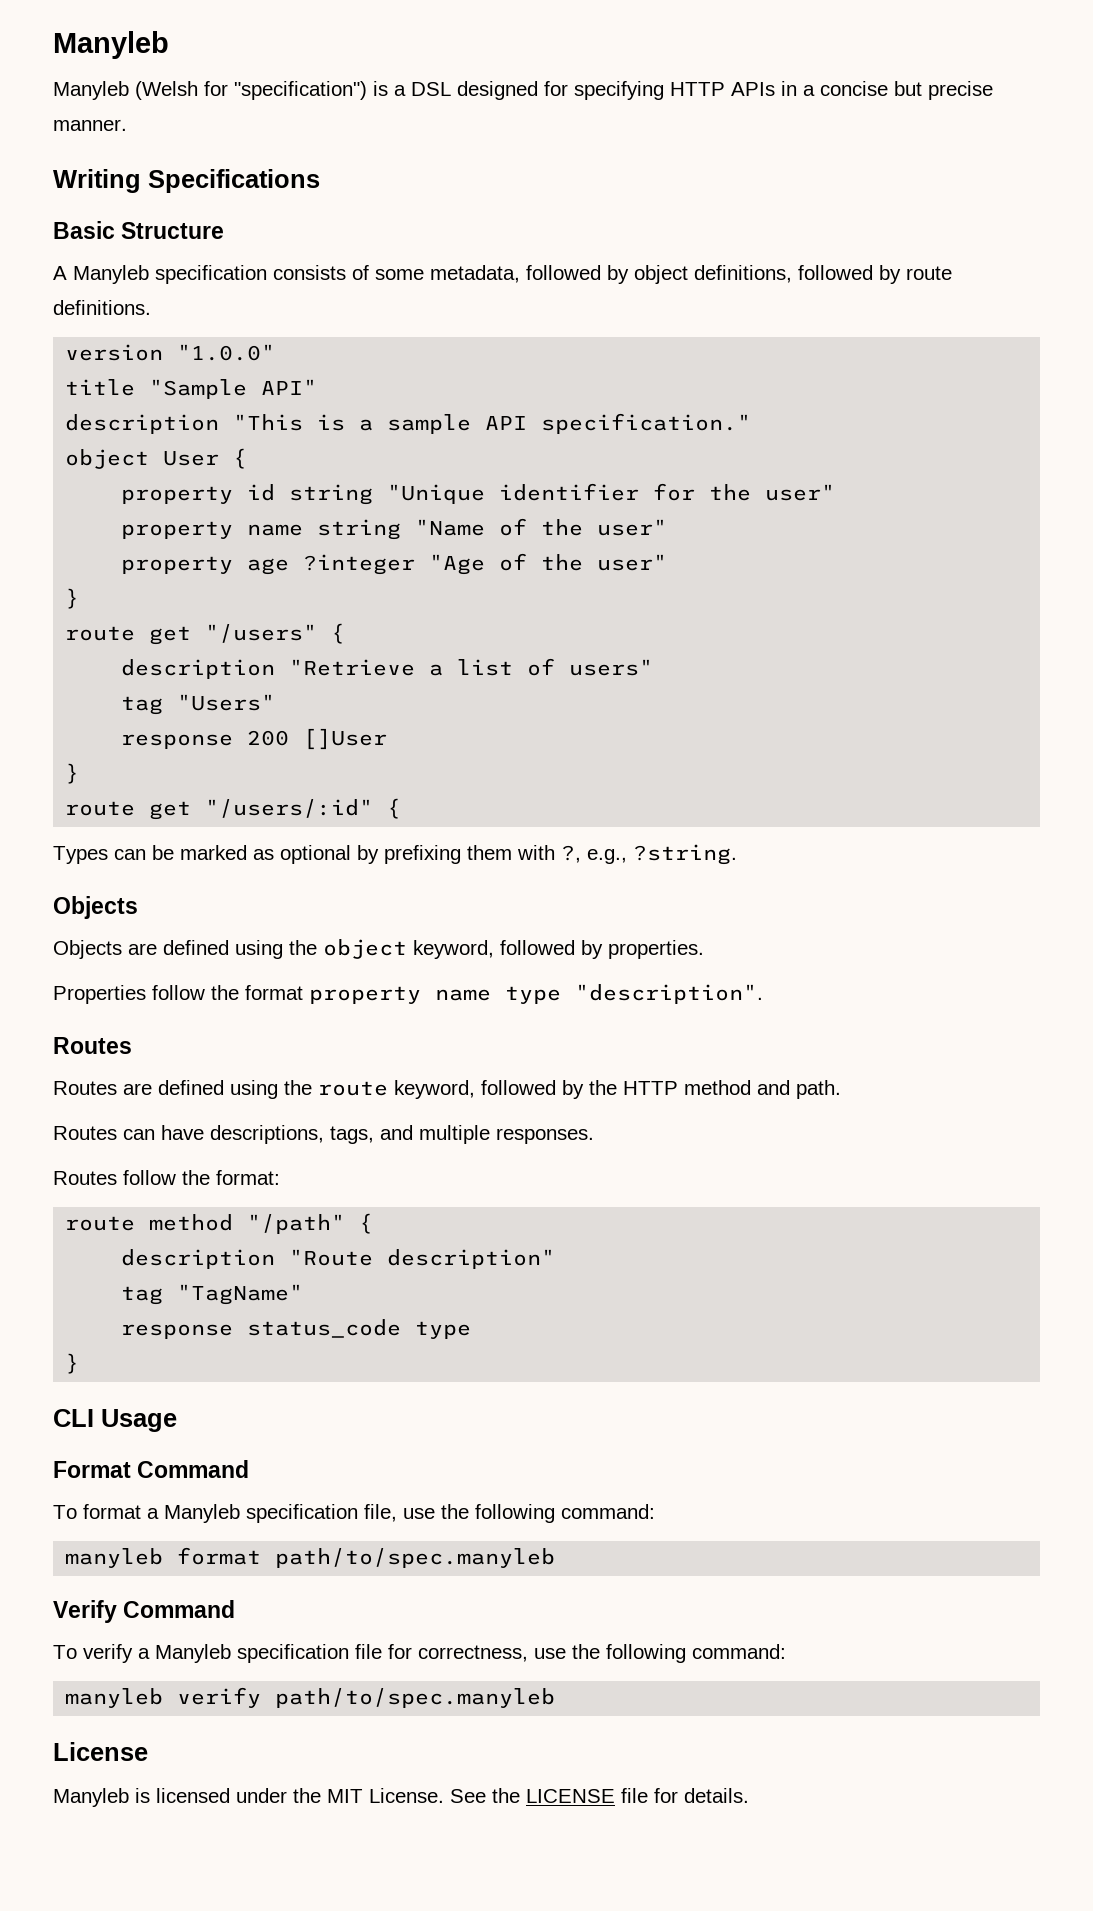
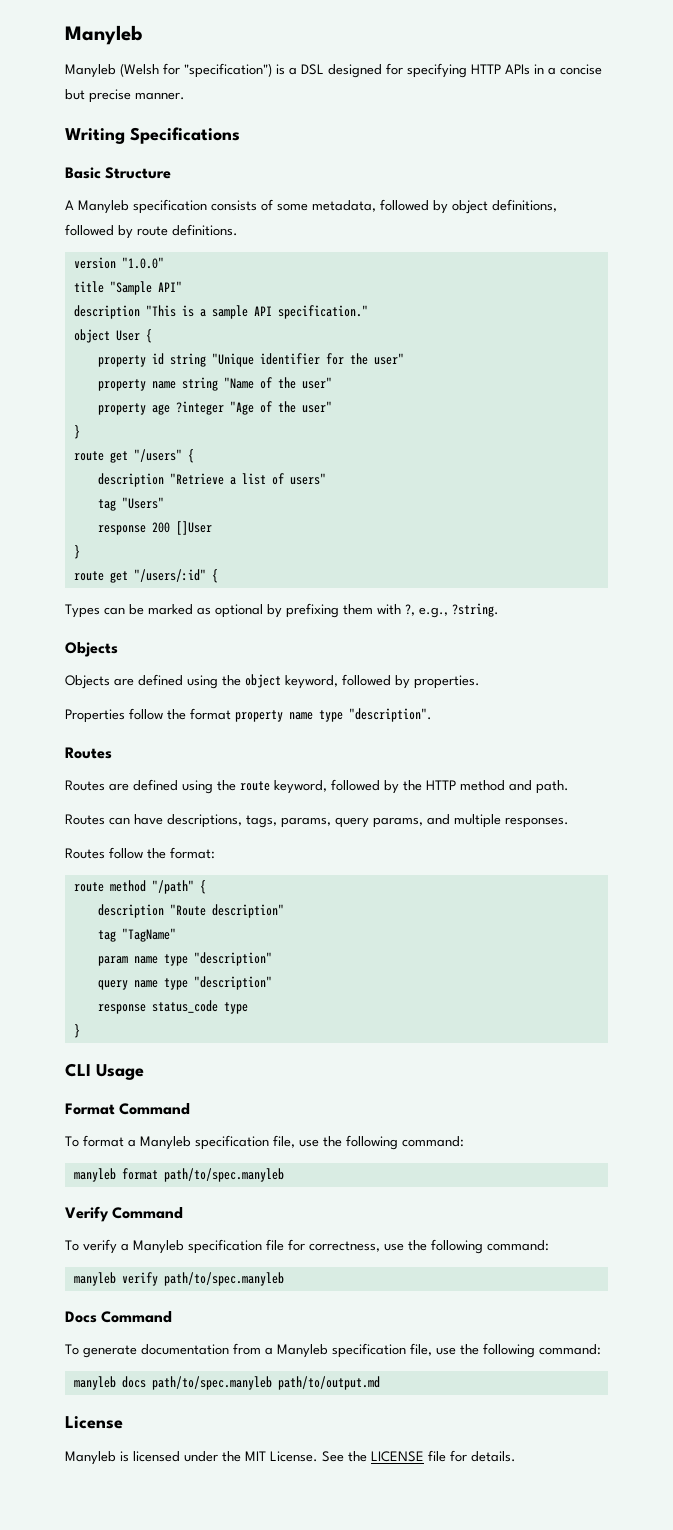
- Routes can have descriptions, tags, and multiple responses.
+ Routes can have descriptions, tags, params, query params, and multiple responses.
+ param name type "description"
+ query name type "description"
+ Docs Command
+ To generate documentation from a Manyleb specification file, use the following command:
+ manyleb docs path/to/spec.manyleb path/to/output.md

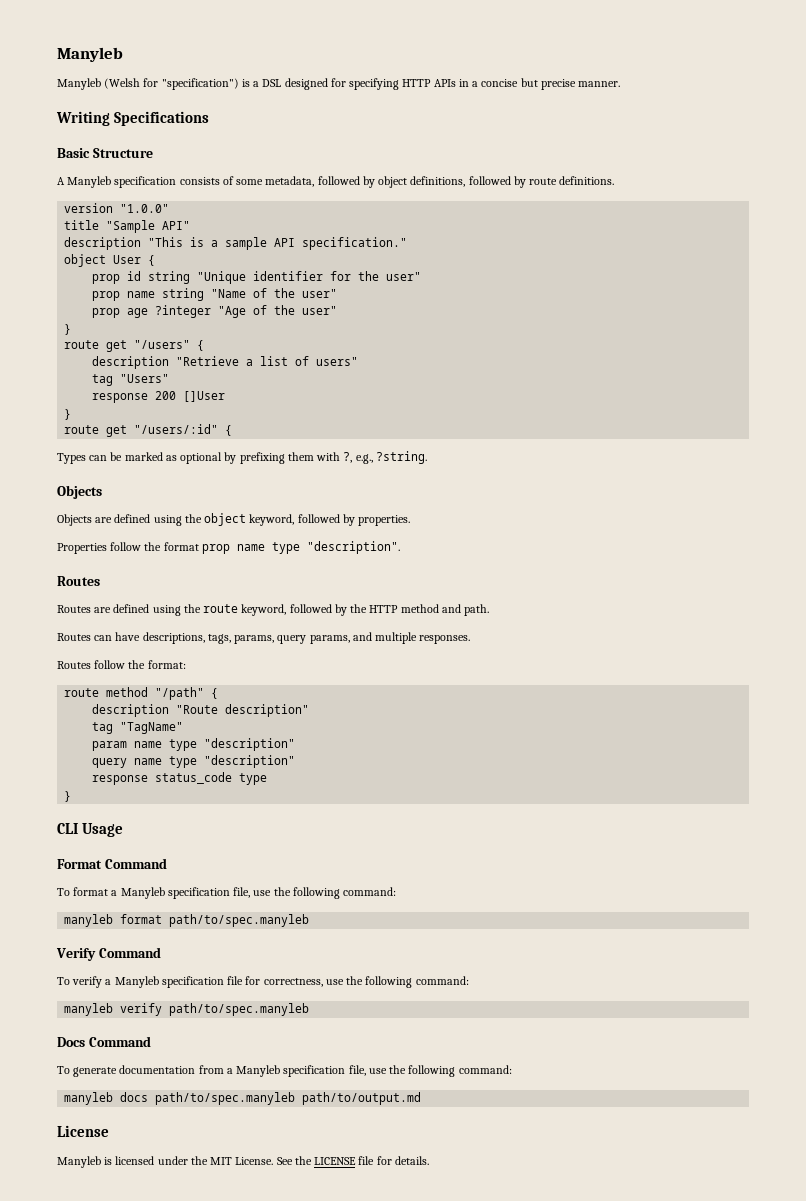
- property id string "Unique identifier for the user"
+ prop id string "Unique identifier for the user"
- property name string "Name of the user"
+ prop name string "Name of the user"
- property age ?integer "Age of the user"
+ prop age ?integer "Age of the user"
- Properties follow the format property name type "description".
+ Properties follow the format prop name type "description".

